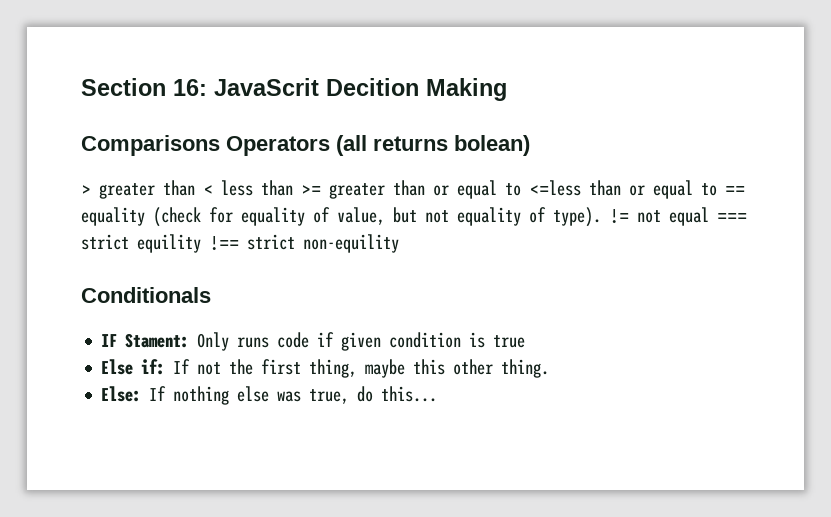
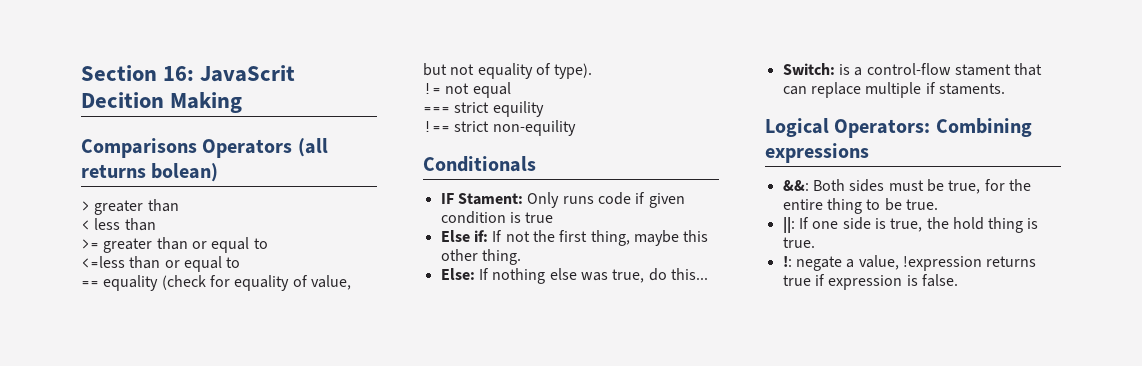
- > greater than < less than >= greater than or equal to <=less than or equal to == equality (check for equality of value, but not equality of type). != not equal === strict equility !== strict non-equility
+ > greater than
+ < less than
+ >= greater than or equal to
+ <=less than or equal to
+ == equality (check for equality of value, but not equality of type).
+ != not equal
+ === strict equility
+ !== strict non-equility
+ Switch: is a control-flow stament that can replace multiple if staments.
+ Logical Operators: Combining expressions
+ &&: Both sides must be true, for the entire thing to be true.
+ ||: If one side is true, the hold thing is true.
+ !: negate a value, !expression returns true if expression is false.

